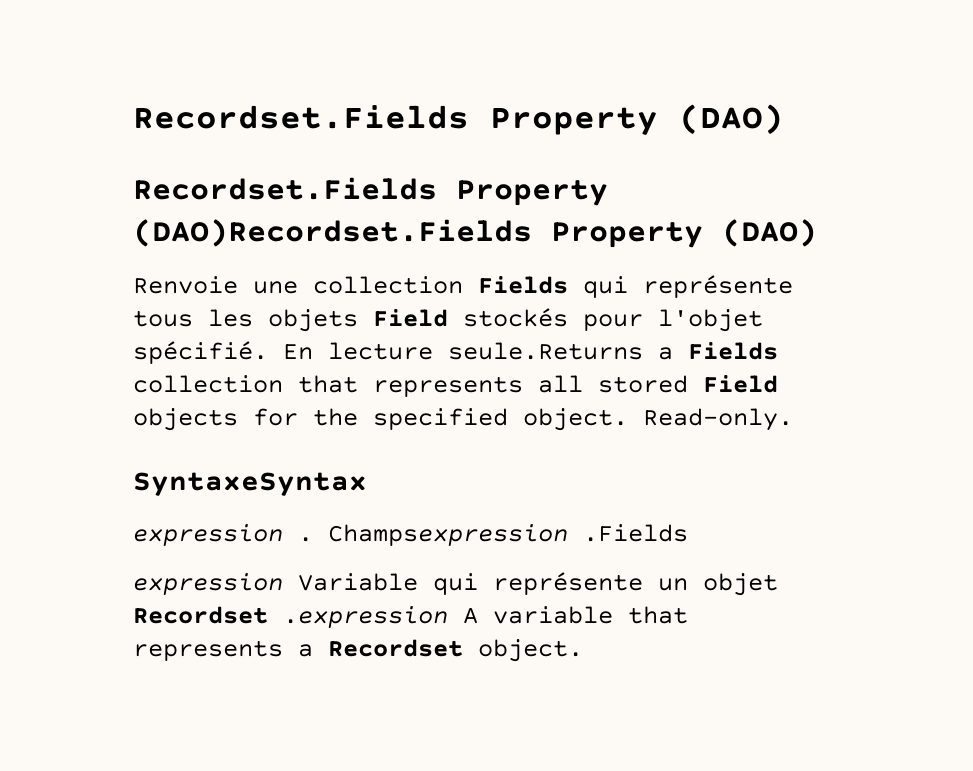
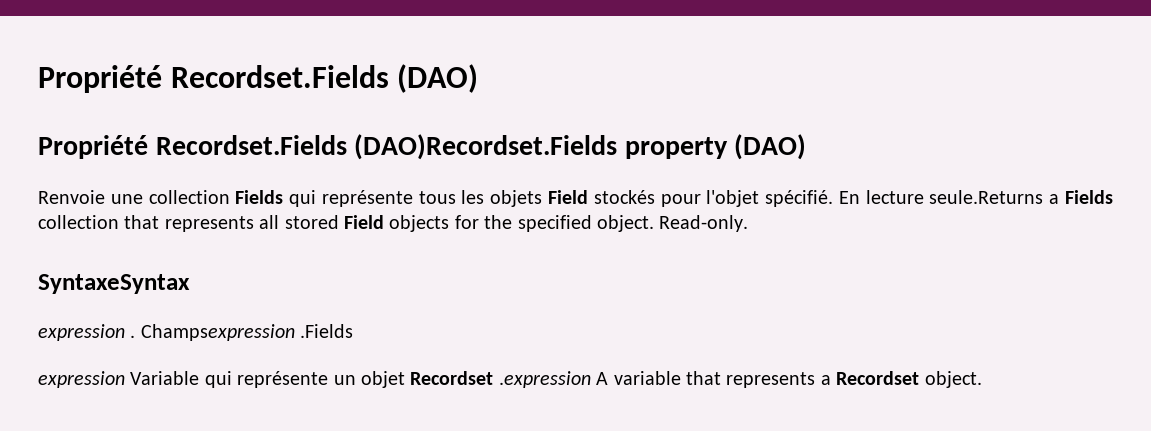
- Recordset.Fields Property (DAO)
- Recordset.Fields Property (DAO)Recordset.Fields Property (DAO)
+ Propriété Recordset.Fields (DAO)
+ Propriété Recordset.Fields (DAO)Recordset.Fields property (DAO)

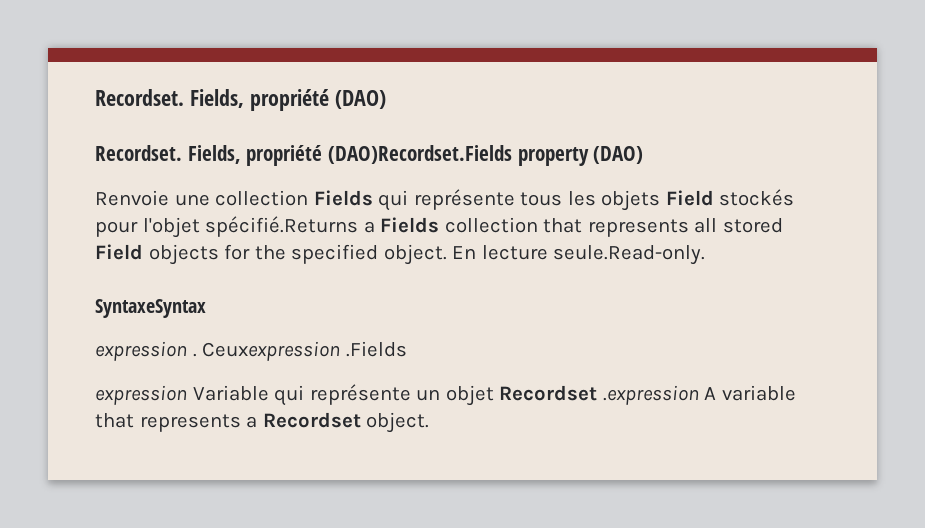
- Propriété Recordset.Fields (DAO)
- Propriété Recordset.Fields (DAO)Recordset.Fields property (DAO)
+ Recordset. Fields, propriété (DAO)
+ Recordset. Fields, propriété (DAO)Recordset.Fields property (DAO)
- Renvoie une collection Fields qui représente tous les objets Field stockés pour l'objet spécifié. En lecture seule.Returns a Fields collection that represents all stored Field objects for the specified object.
+ Renvoie une collection Fields qui représente tous les objets Field stockés pour l'objet spécifié.Returns a Fields collection that represents all stored Field objects for the specified object.
- Read-only.
+ En lecture seule.Read-only.
- Champsexpression .Fields
+ Ceuxexpression .Fields

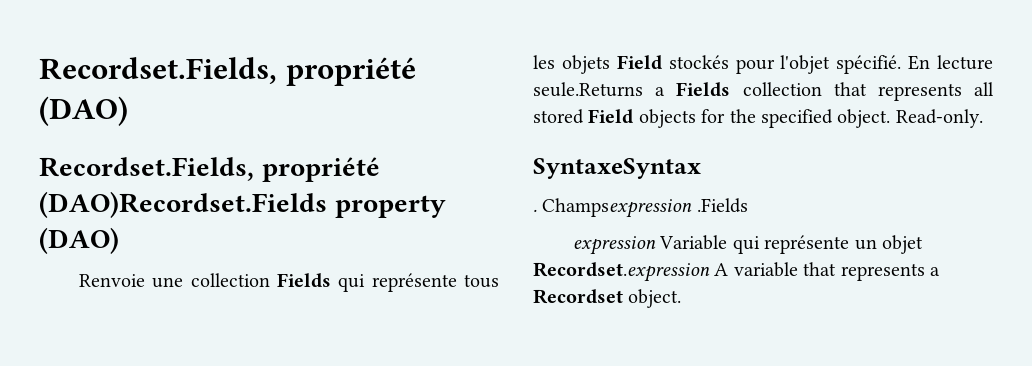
- Recordset. Fields, propriété (DAO)
+ Recordset.Fields, propriété (DAO)
- Recordset. Fields, propriété (DAO)Recordset.Fields property (DAO)
+ Recordset.Fields, propriété (DAO)Recordset.Fields property (DAO)
- Renvoie une collection Fields qui représente tous les objets Field stockés pour l'objet spécifié.Returns a Fields collection that represents all stored Field objects for the specified object.
+ Renvoie une collection Fields qui représente tous les objets Field stockés pour l'objet spécifié. En lecture seule.Returns a Fields collection that represents all stored Field objects for the specified object.
- En lecture seule.Read-only.
+ Read-only.
  SyntaxeSyntax
- expression . Ceuxexpression .Fields
+ . Champsexpression .Fields
- expression Variable qui représente un objet Recordset .expression A variable that represents a Recordset object.
+ expression Variable qui représente un objet Recordset.expression A variable that represents a Recordset object.

